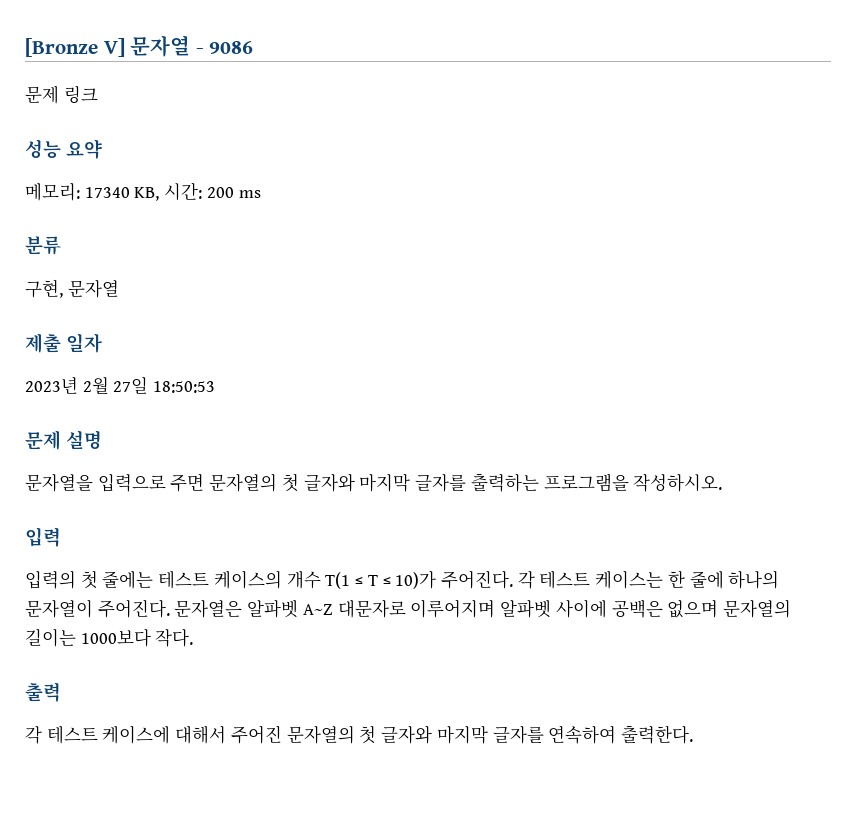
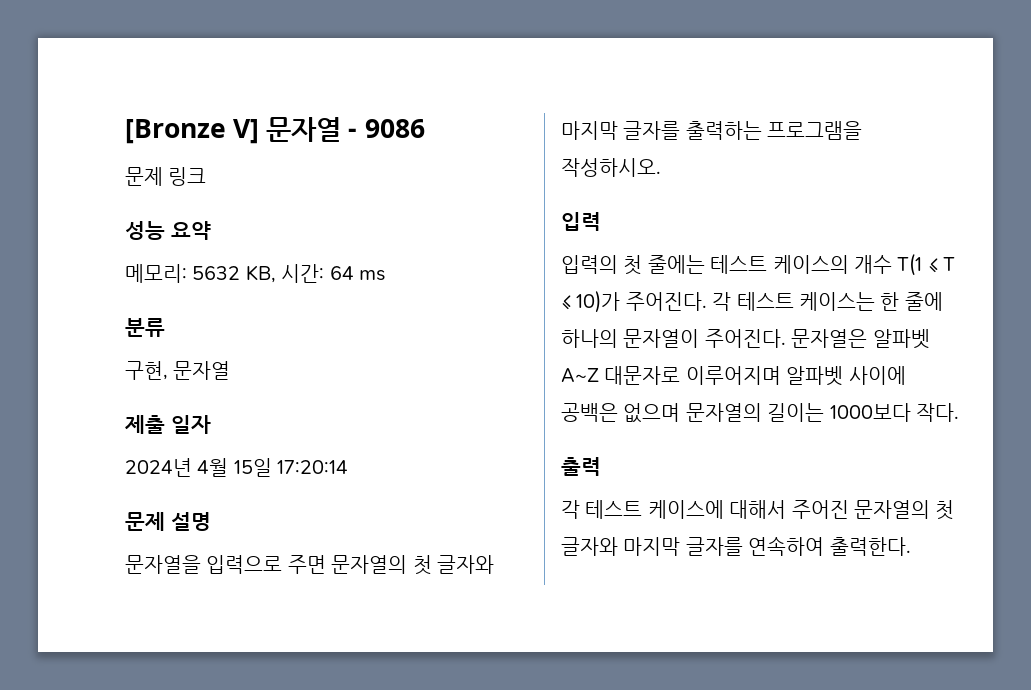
- 메모리: 17340 KB, 시간: 200 ms
+ 메모리: 5632 KB, 시간: 64 ms
- 2023년 2월 27일 18:50:53
+ 2024년 4월 15일 17:20:14

